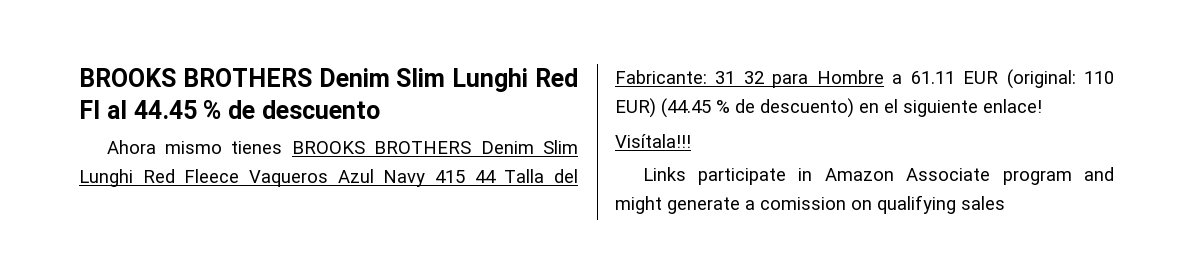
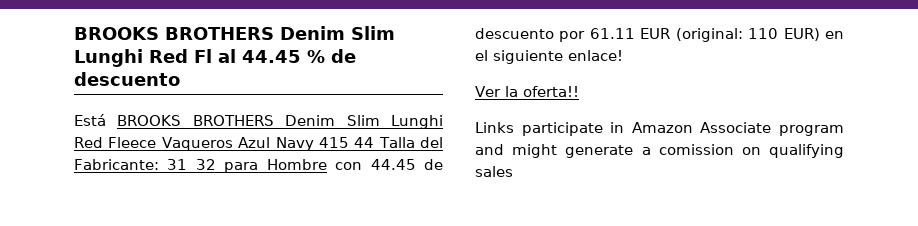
- Ahora mismo tienes BROOKS BROTHERS Denim Slim Lunghi Red Fleece Vaqueros Azul Navy 415 44 Talla del Fabricante: 31 32 para Hombre a 61.11 EUR (original: 110 EUR) (44.45 % de descuento) en el siguiente enlace!
+ Está BROOKS BROTHERS Denim Slim Lunghi Red Fleece Vaqueros Azul Navy 415 44 Talla del Fabricante: 31 32 para Hombre con 44.45 de descuento por 61.11 EUR (original: 110 EUR) en el siguiente enlace!
- Visítala!!!
+ Ver la oferta!!

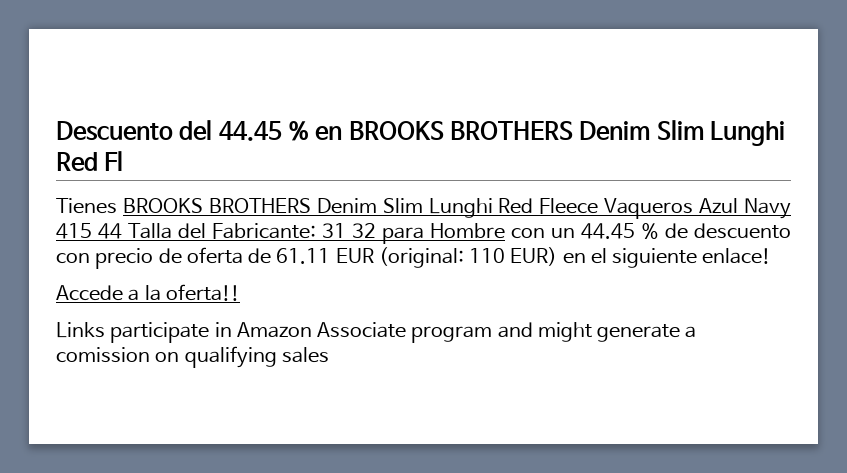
- BROOKS BROTHERS Denim Slim Lunghi Red Fl al 44.45 % de descuento
- Está BROOKS BROTHERS Denim Slim Lunghi Red Fleece Vaqueros Azul Navy 415 44 Talla del Fabricante: 31 32 para Hombre con 44.45 de descuento por 61.11 EUR (original: 110 EUR) en el siguiente enlace!
+ Descuento del 44.45 % en BROOKS BROTHERS Denim Slim Lunghi Red Fl
+ Tienes BROOKS BROTHERS Denim Slim Lunghi Red Fleece Vaqueros Azul Navy 415 44 Talla del Fabricante: 31 32 para Hombre con un 44.45 % de descuento con precio de oferta de 61.11 EUR (original: 110 EUR) en el siguiente enlace!
- Ver la oferta!!
+ Accede a la oferta!!

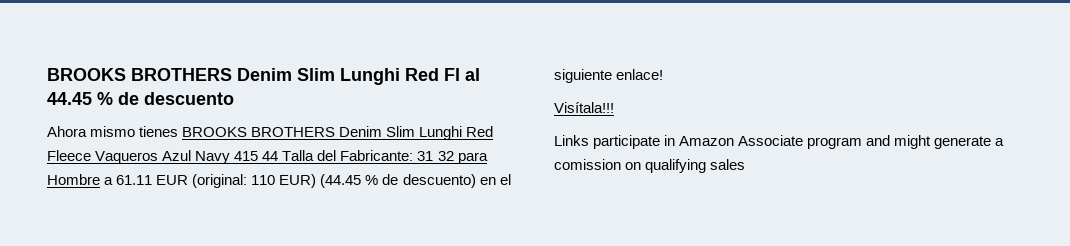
- Descuento del 44.45 % en BROOKS BROTHERS Denim Slim Lunghi Red Fl
- Tienes BROOKS BROTHERS Denim Slim Lunghi Red Fleece Vaqueros Azul Navy 415 44 Talla del Fabricante: 31 32 para Hombre con un 44.45 % de descuento con precio de oferta de 61.11 EUR (original: 110 EUR) en el siguiente enlace!
+ BROOKS BROTHERS Denim Slim Lunghi Red Fl al 44.45 % de descuento
+ Ahora mismo tienes BROOKS BROTHERS Denim Slim Lunghi Red Fleece Vaqueros Azul Navy 415 44 Talla del Fabricante: 31 32 para Hombre a 61.11 EUR (original: 110 EUR) (44.45 % de descuento) en el siguiente enlace!
- Accede a la oferta!!
+ Visítala!!!

